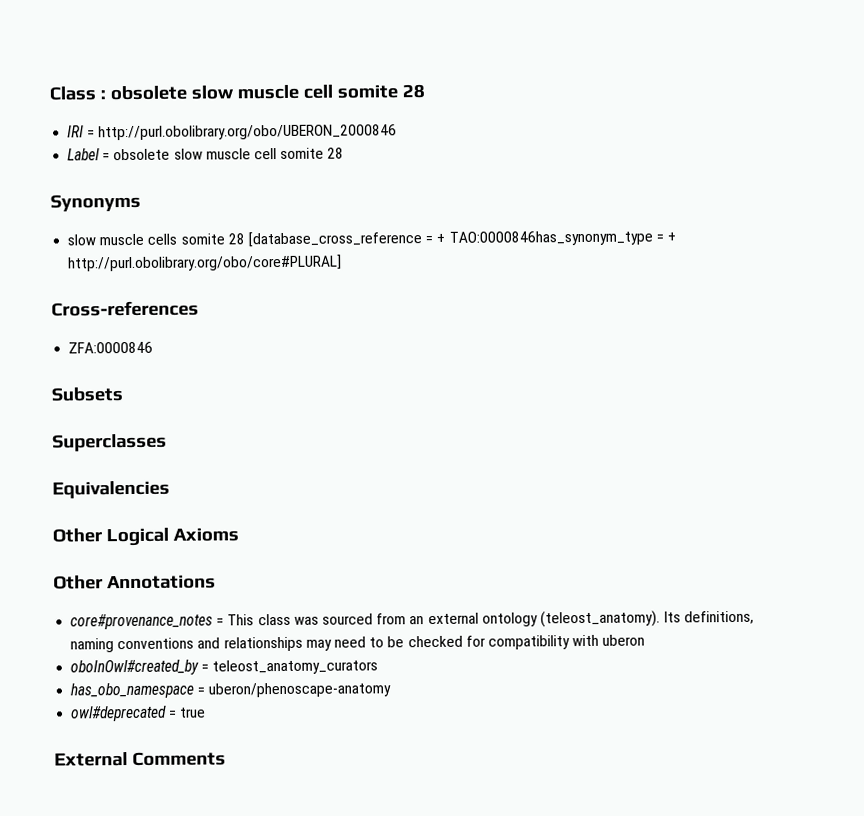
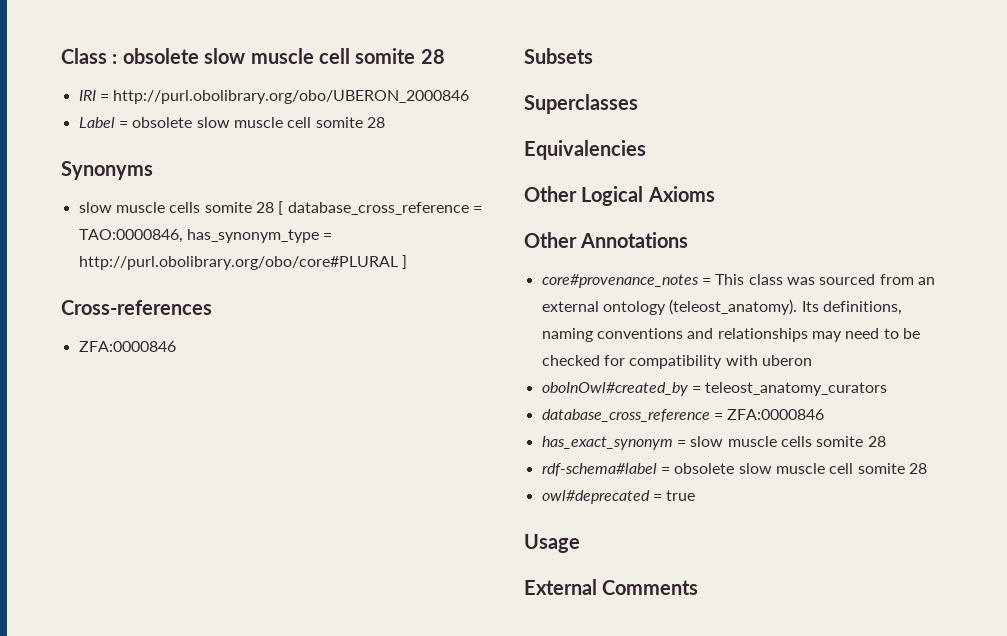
- slow muscle cells somite 28 [database_cross_reference = + TAO:0000846has_synonym_type = + http://purl.obolibrary.org/obo/core#PLURAL]
+ slow muscle cells somite 28 [ database_cross_reference = TAO:0000846, has_synonym_type = http://purl.obolibrary.org/obo/core#PLURAL ]
- has_obo_namespace = uberon/phenoscape-anatomy
+ database_cross_reference = ZFA:0000846
+ has_exact_synonym = slow muscle cells somite 28
+ rdf-schema#label = obsolete slow muscle cell somite 28
+ Usage

